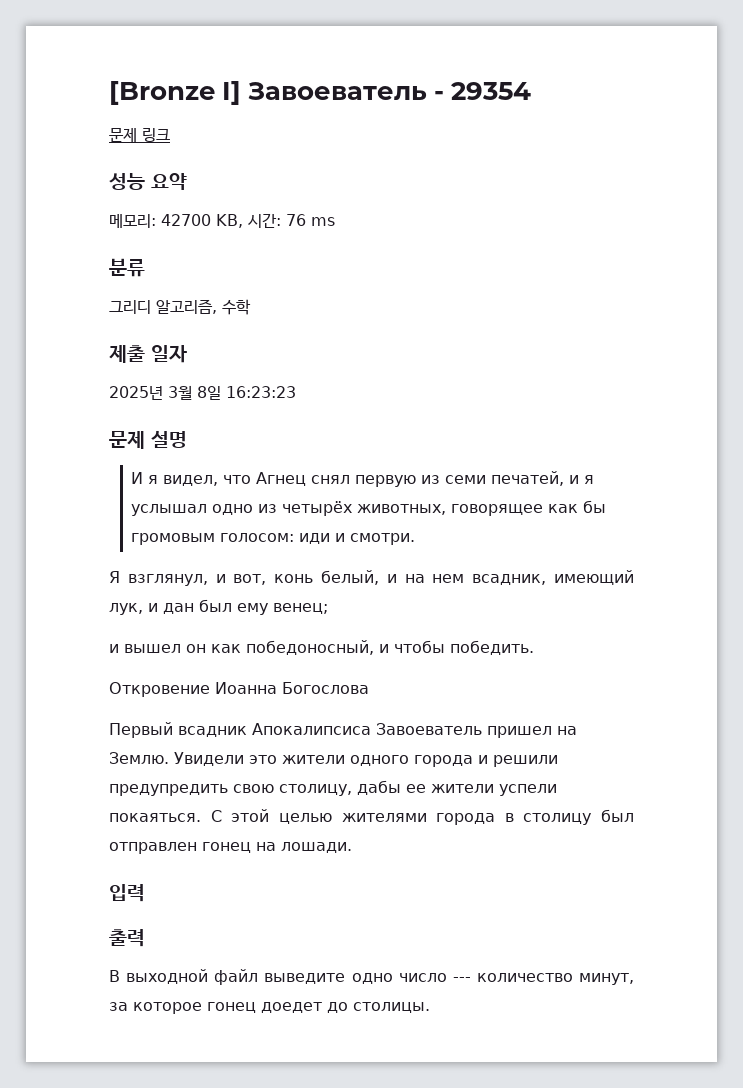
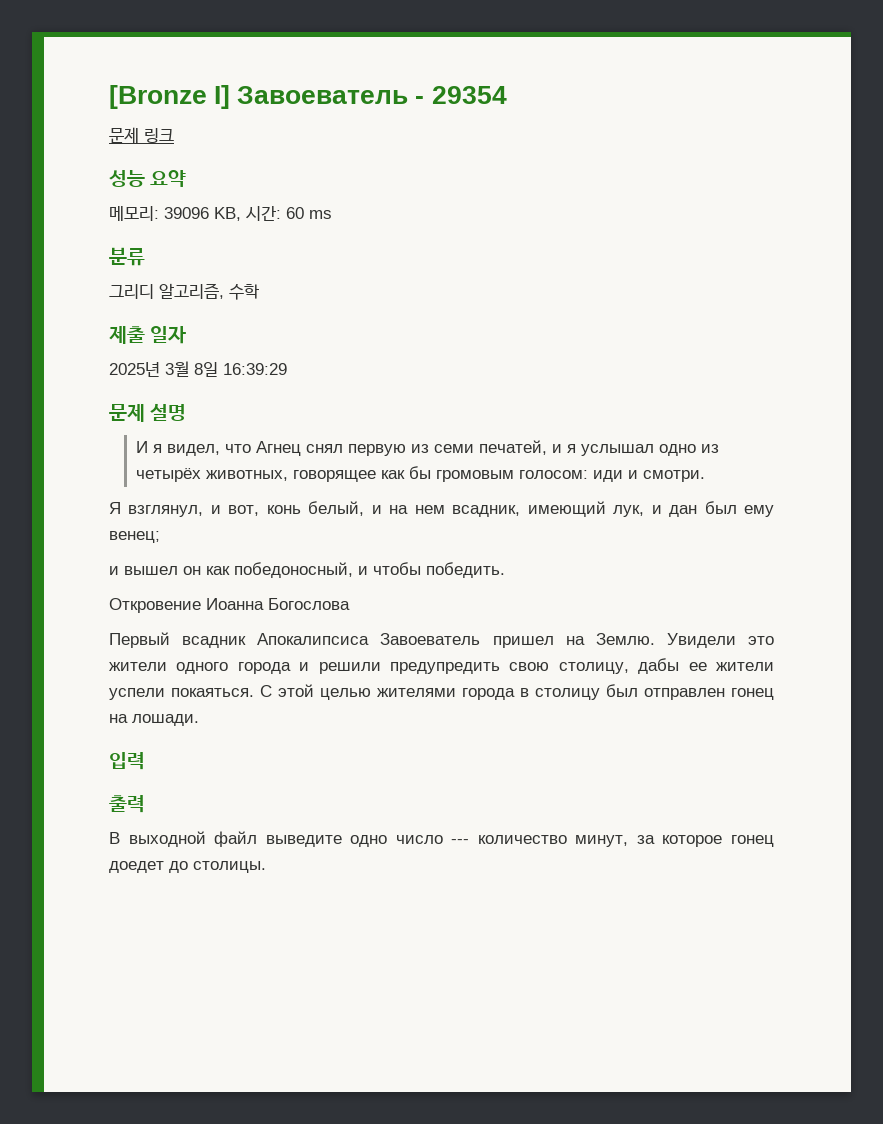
- 메모리: 42700 KB, 시간: 76 ms
+ 메모리: 39096 KB, 시간: 60 ms
- 2025년 3월 8일 16:23:23
+ 2025년 3월 8일 16:39:29

